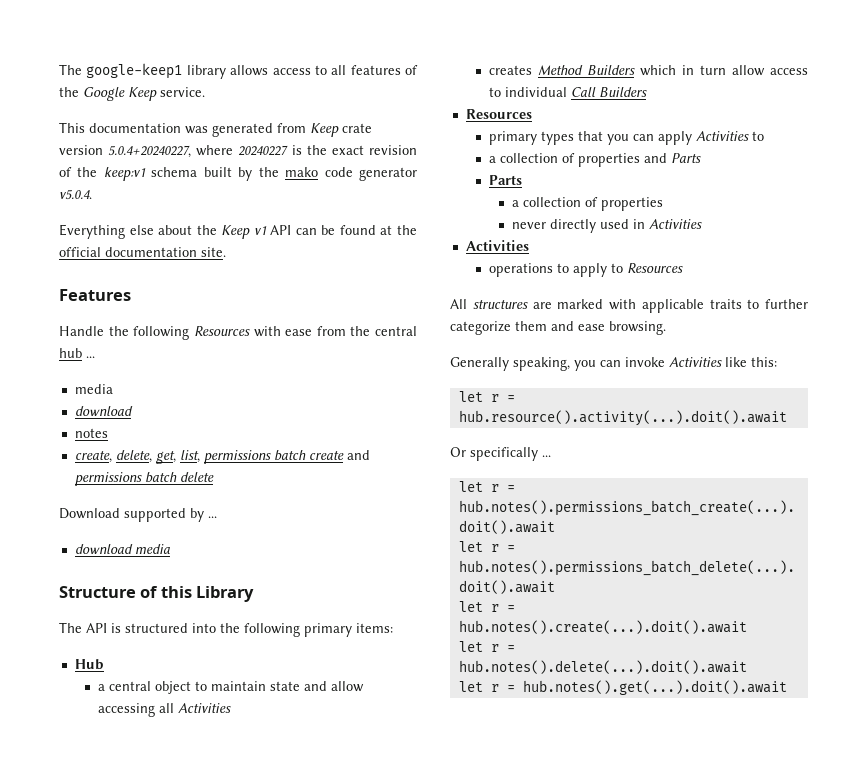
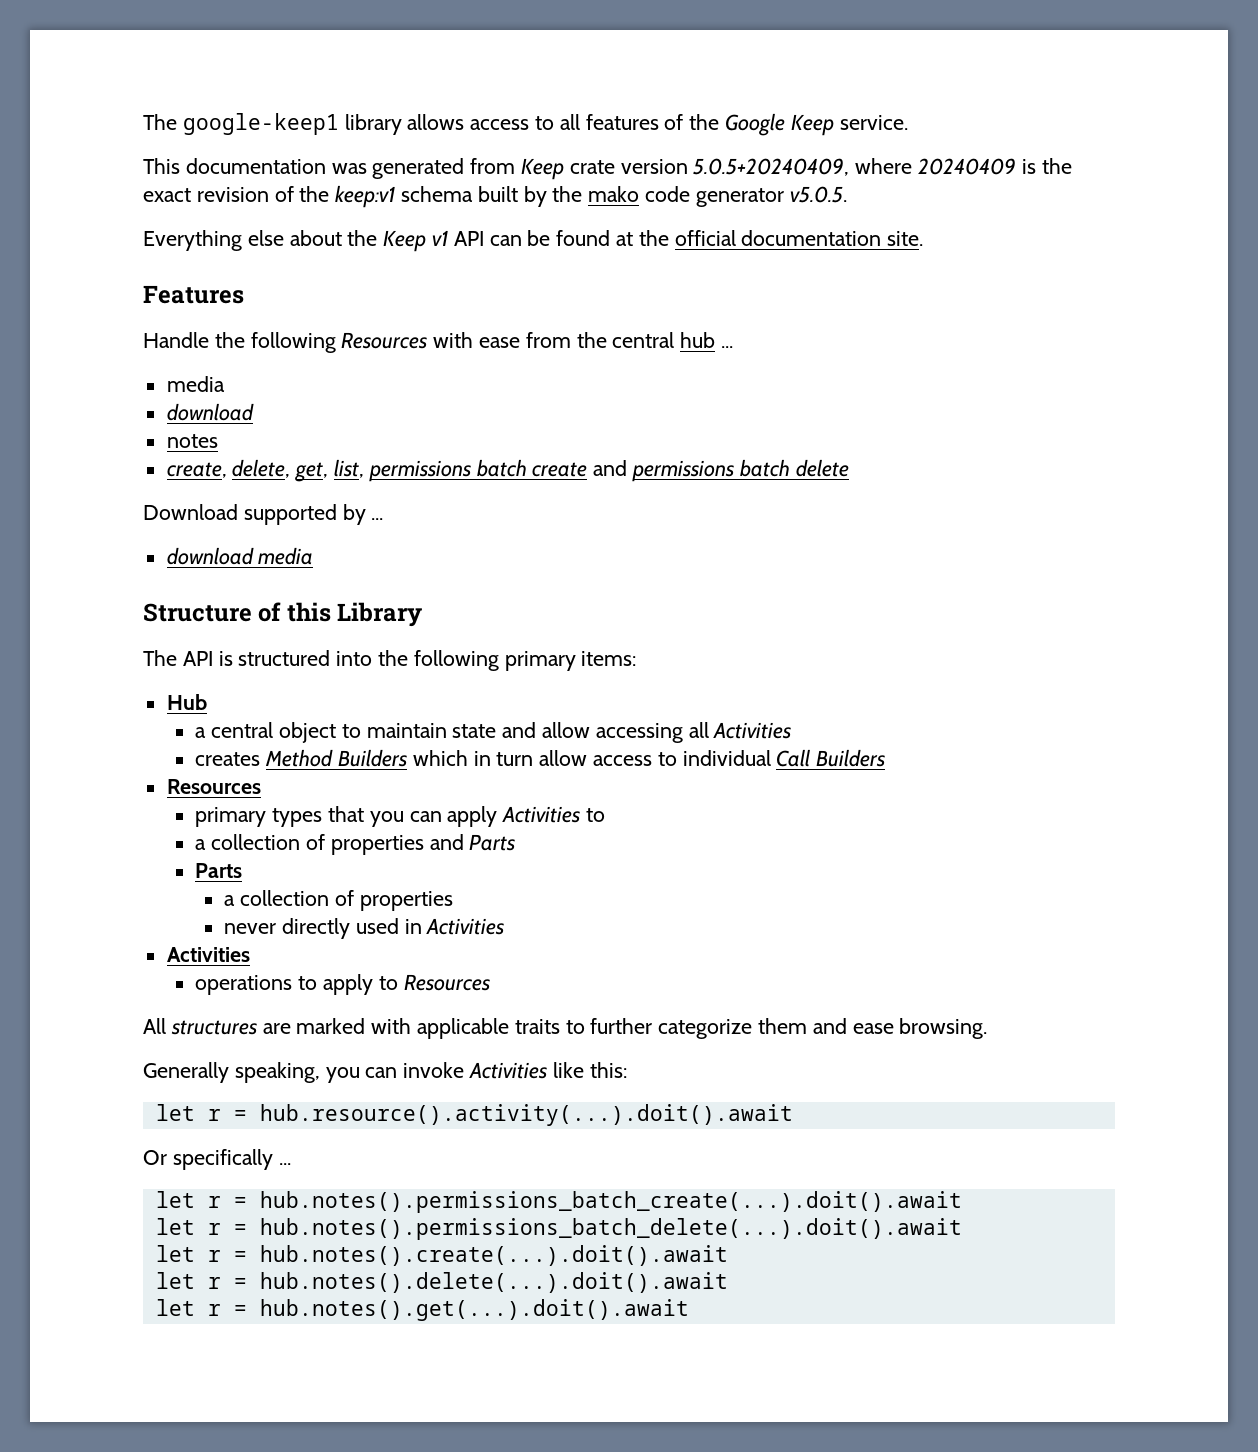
- This documentation was generated from Keep crate version 5.0.4+20240227, where 20240227 is the exact revision of the keep:v1 schema built by the mako code generator v5.0.4.
+ This documentation was generated from Keep crate version 5.0.5+20240409, where 20240409 is the exact revision of the keep:v1 schema built by the mako code generator v5.0.5.

